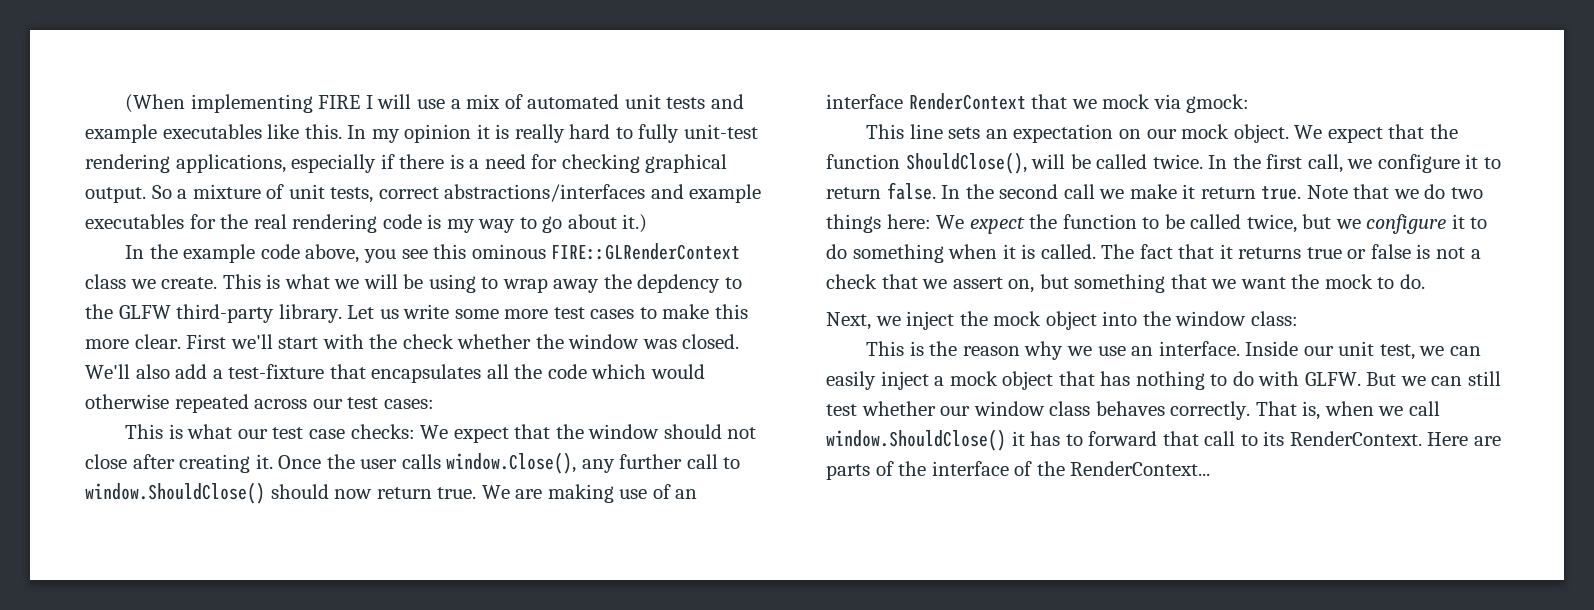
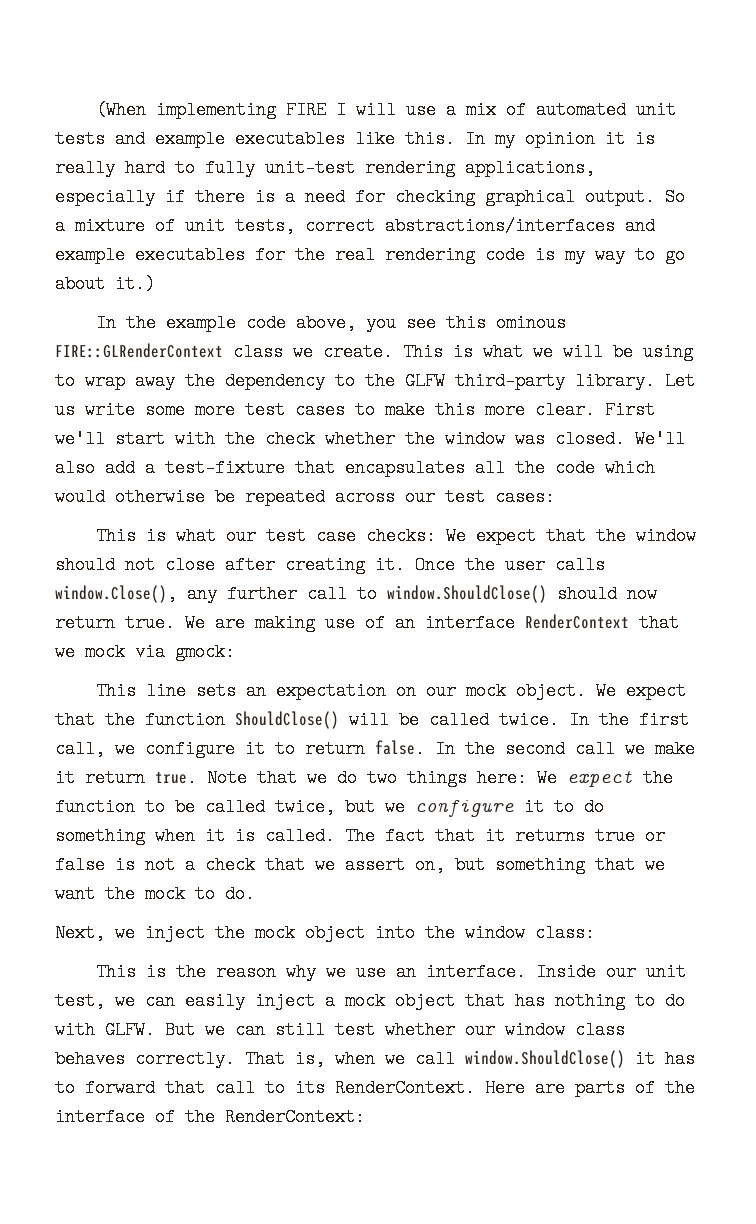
- This is what we will be using to wrap away the depdency to the GLFW third-party library.
+ This is what we will be using to wrap away the dependency to the GLFW third-party library.
- We'll also add a test-fixture that encapsulates all the code which would otherwise repeated across our test cases:
+ We'll also add a test-fixture that encapsulates all the code which would otherwise be repeated across our test cases:
- We expect that the function ShouldClose(), will be called twice.
+ We expect that the function ShouldClose() will be called twice.
- Here are parts of the interface of the RenderContext...
+ Here are parts of the interface of the RenderContext:

